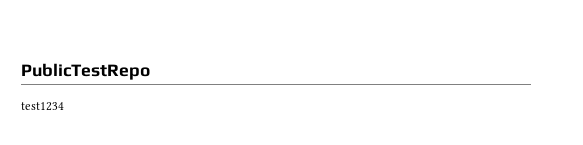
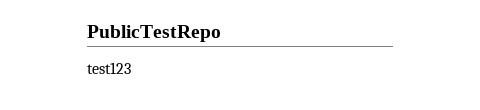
- test1234
+ test123

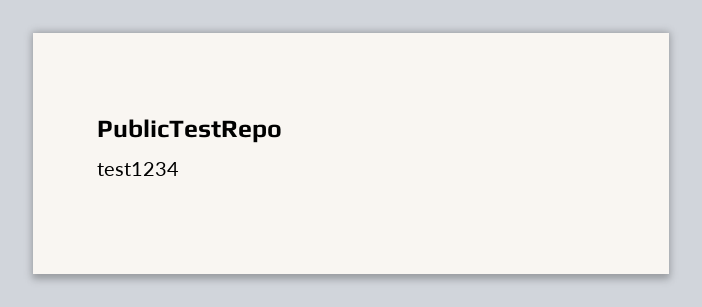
- test123
+ test1234

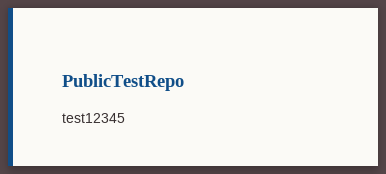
- test1234
+ test12345

